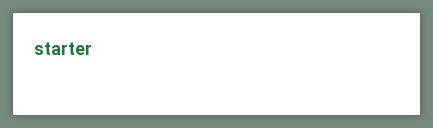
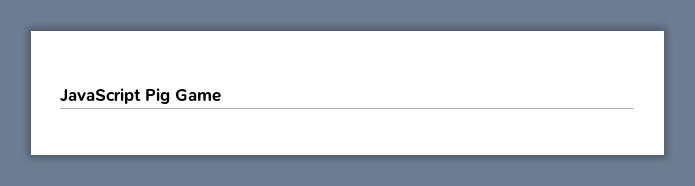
- starter
+ JavaScript Pig Game

